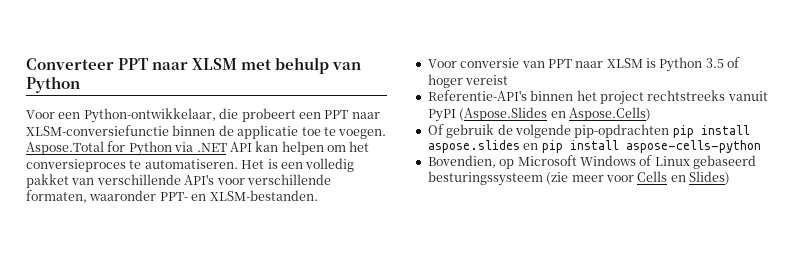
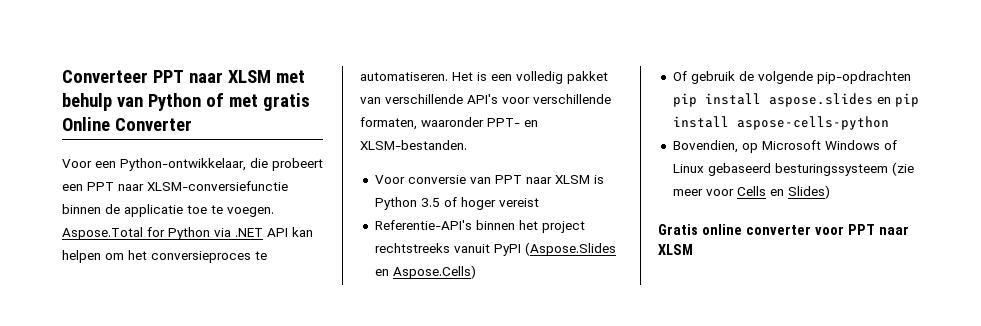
- Converteer PPT naar XLSM met behulp van Python
+ Converteer PPT naar XLSM met behulp van Python of met gratis Online Converter
+ Gratis online converter voor PPT naar XLSM

